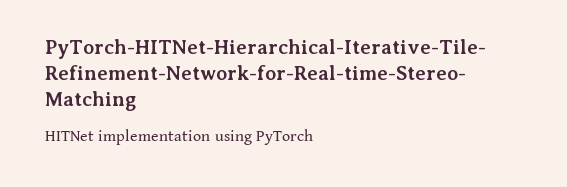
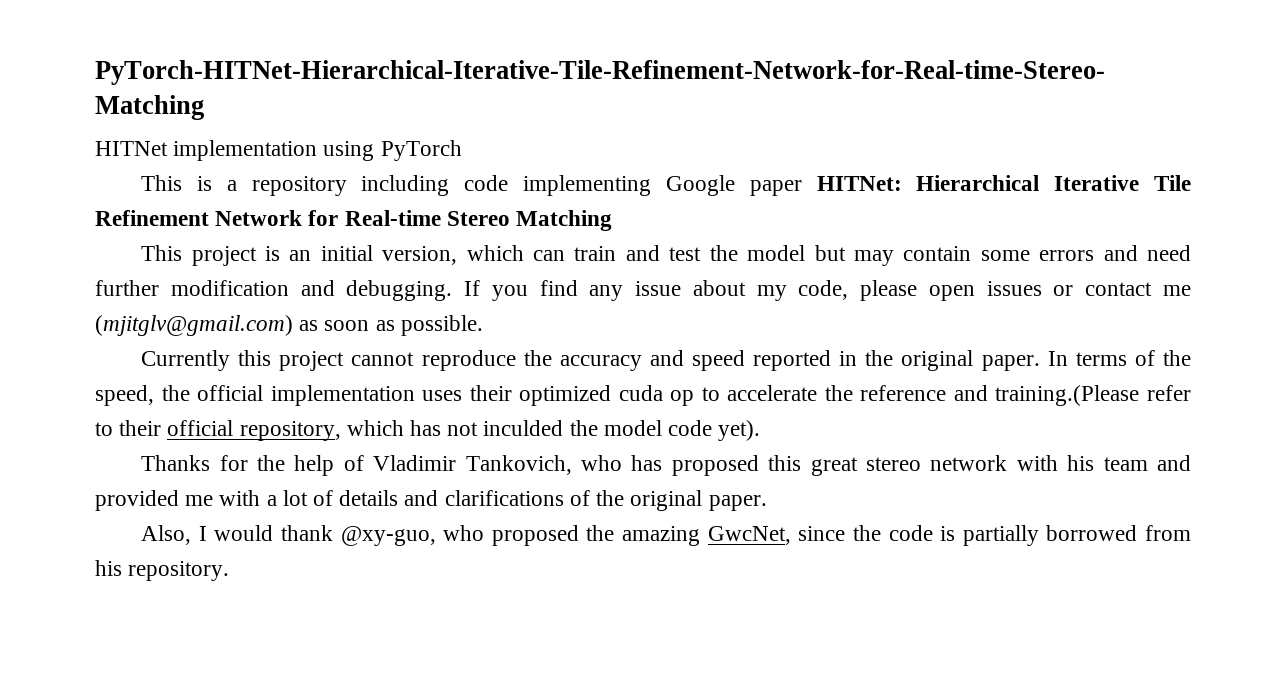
+ This is a repository including code implementing Google paper HITNet: Hierarchical Iterative Tile Refinement Network for Real-time Stereo Matching
+ This project is an initial version, which can train and test the model but may contain some errors and need further modification and debugging. If you find any issue about my code, please open issues or contact me (mjitglv@gmail.com) as soon as possible.
+ Currently this project cannot reproduce the accuracy and speed reported in the original paper. In terms of the speed, the official implementation uses their optimized cuda op to accelerate the reference and training.(Please refer to their official repository, which has not inculded the model code yet).
+ Thanks for the help of Vladimir Tankovich, who has proposed this great stereo network with his team and provided me with a lot of details and clarifications of the original paper.
+ Also, I would thank @xy-guo, who proposed the amazing GwcNet, since the code is partially borrowed from his repository.

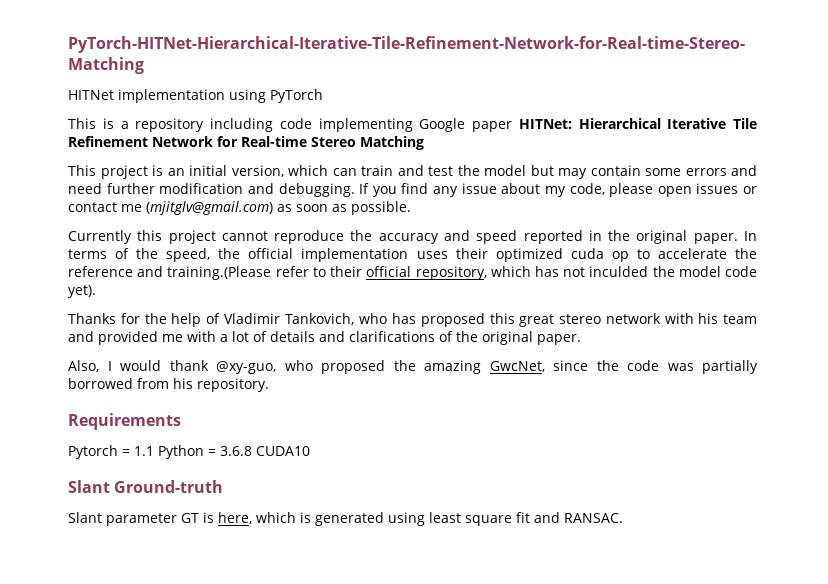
- Also, I would thank @xy-guo, who proposed the amazing GwcNet, since the code is partially borrowed from his repository.
+ Also, I would thank @xy-guo, who proposed the amazing GwcNet, since the code was partially borrowed from his repository.
+ Requirements
+ Pytorch = 1.1 Python = 3.6.8 CUDA10
+ Slant Ground-truth
+ Slant parameter GT is here, which is generated using least square fit and RANSAC.

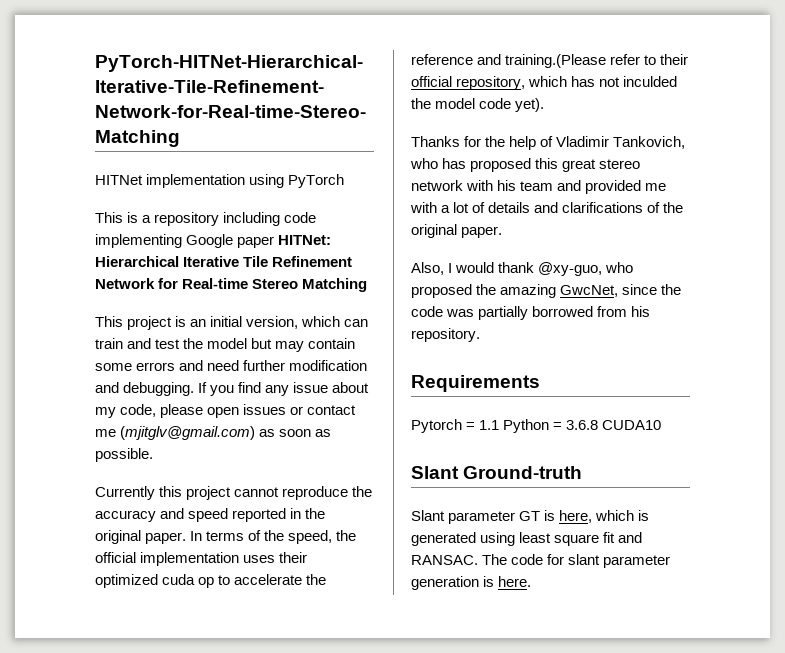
+ The code for slant parameter generation is here.

